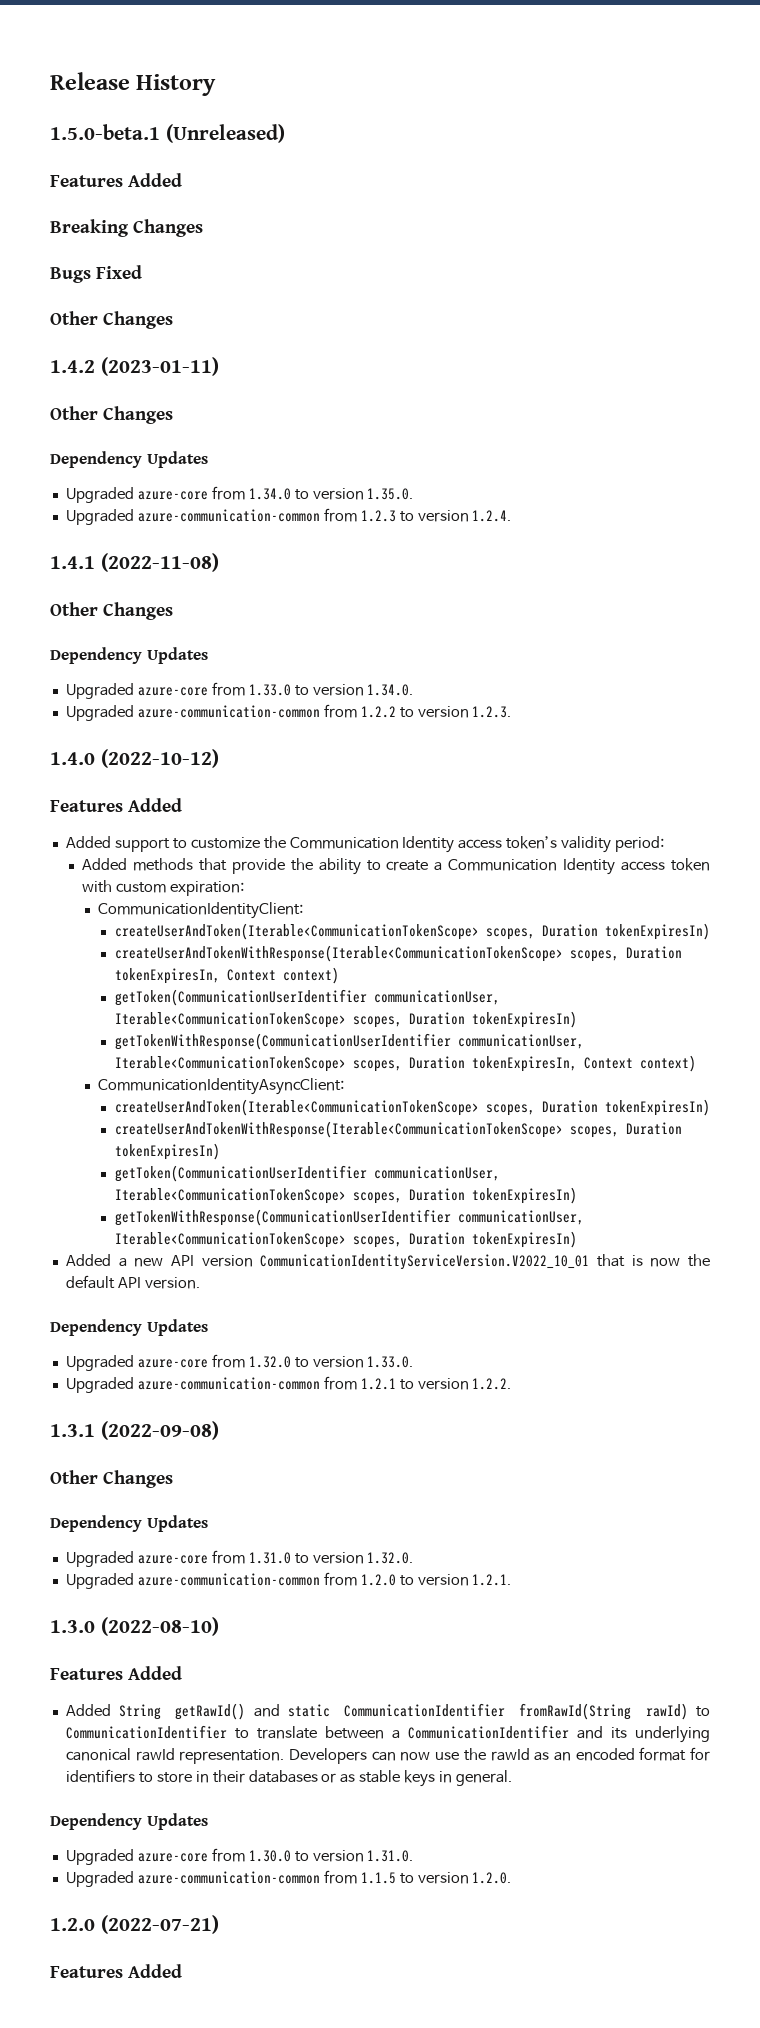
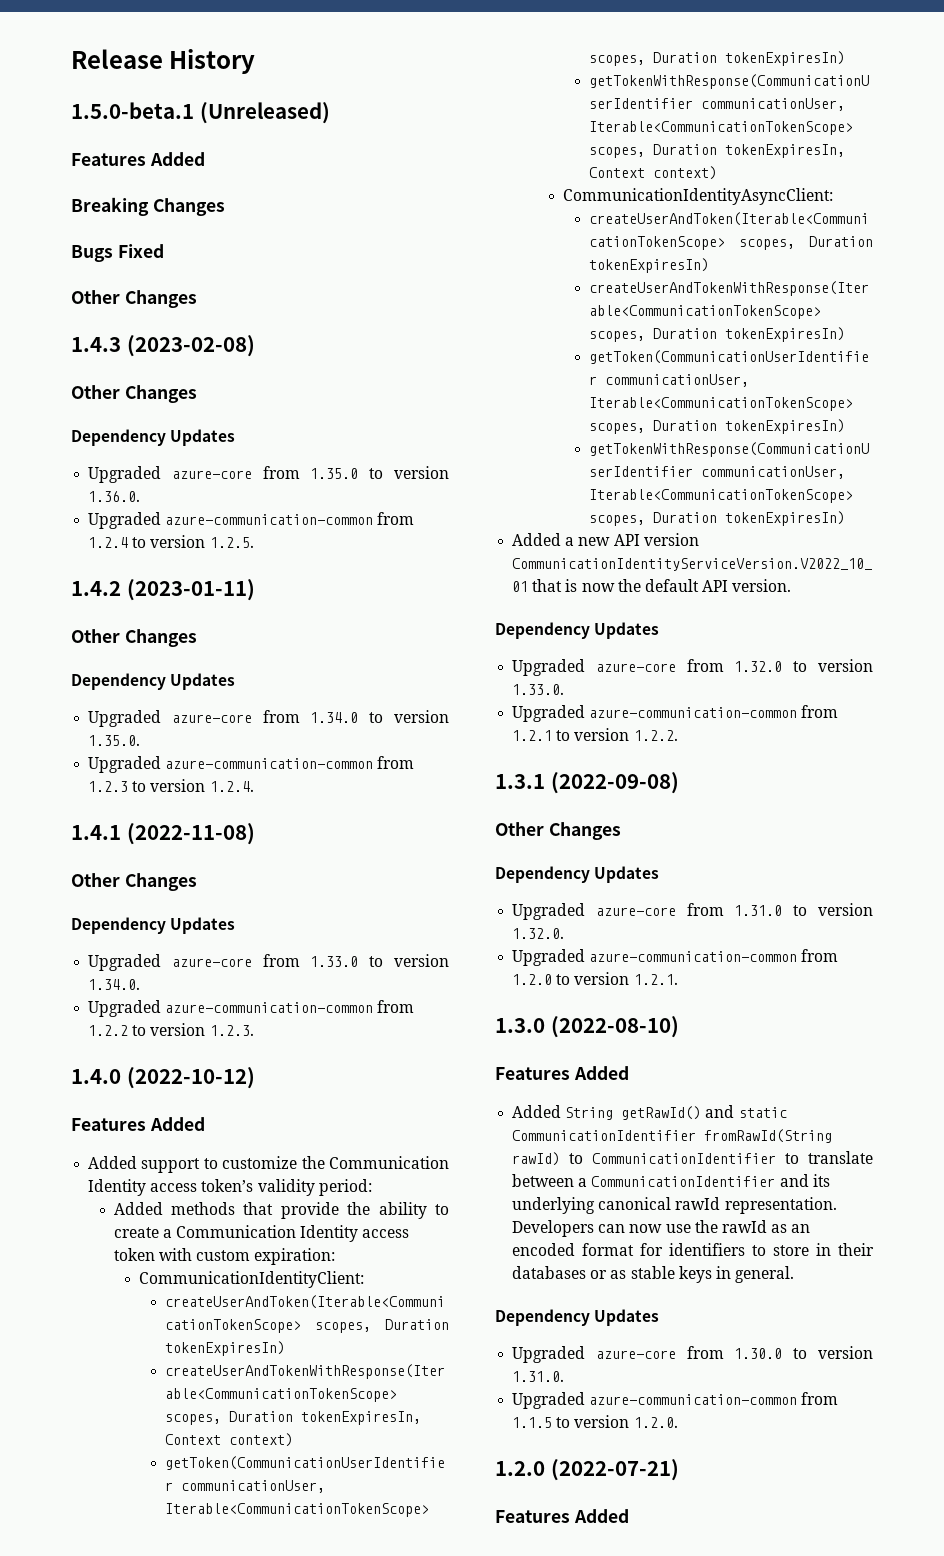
+ 1.4.3 (2023-02-08)
+ Other Changes
+ Dependency Updates
+ Upgraded azure-core from 1.35.0 to version 1.36.0.
+ Upgraded azure-communication-common from 1.2.4 to version 1.2.5.

